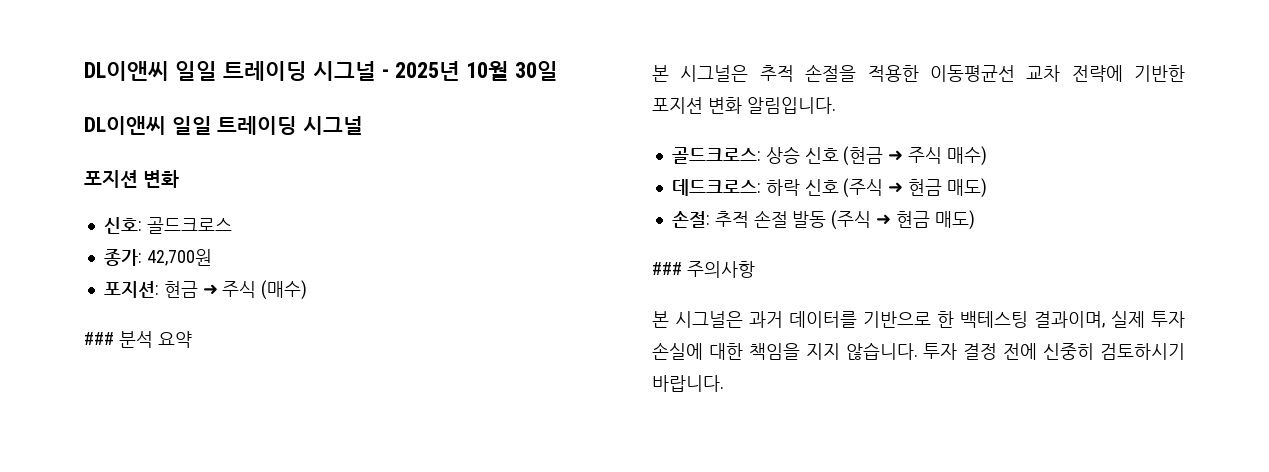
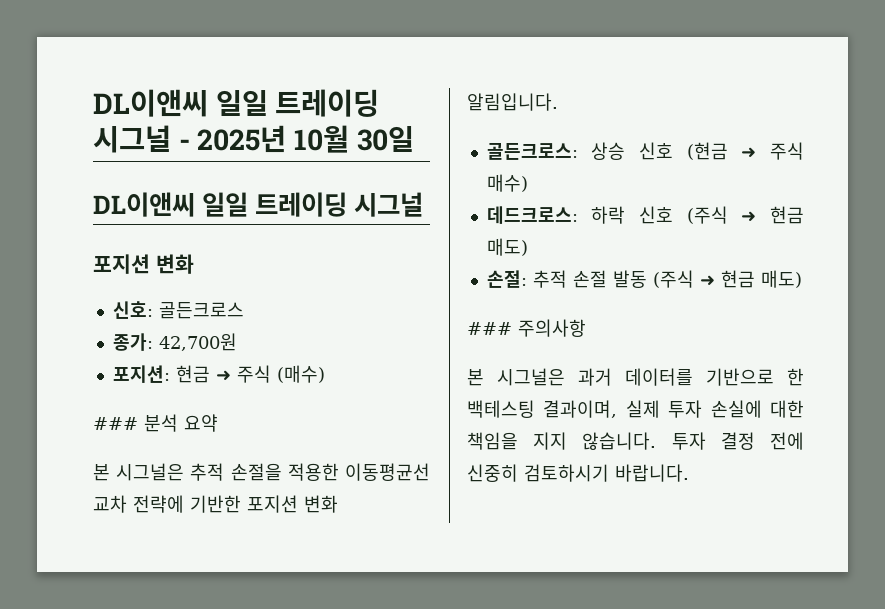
- 신호: 골드크로스
+ 신호: 골든크로스
- 골드크로스: 상승 신호 (현금 ➜ 주식 매수)
+ 골든크로스: 상승 신호 (현금 ➜ 주식 매수)

